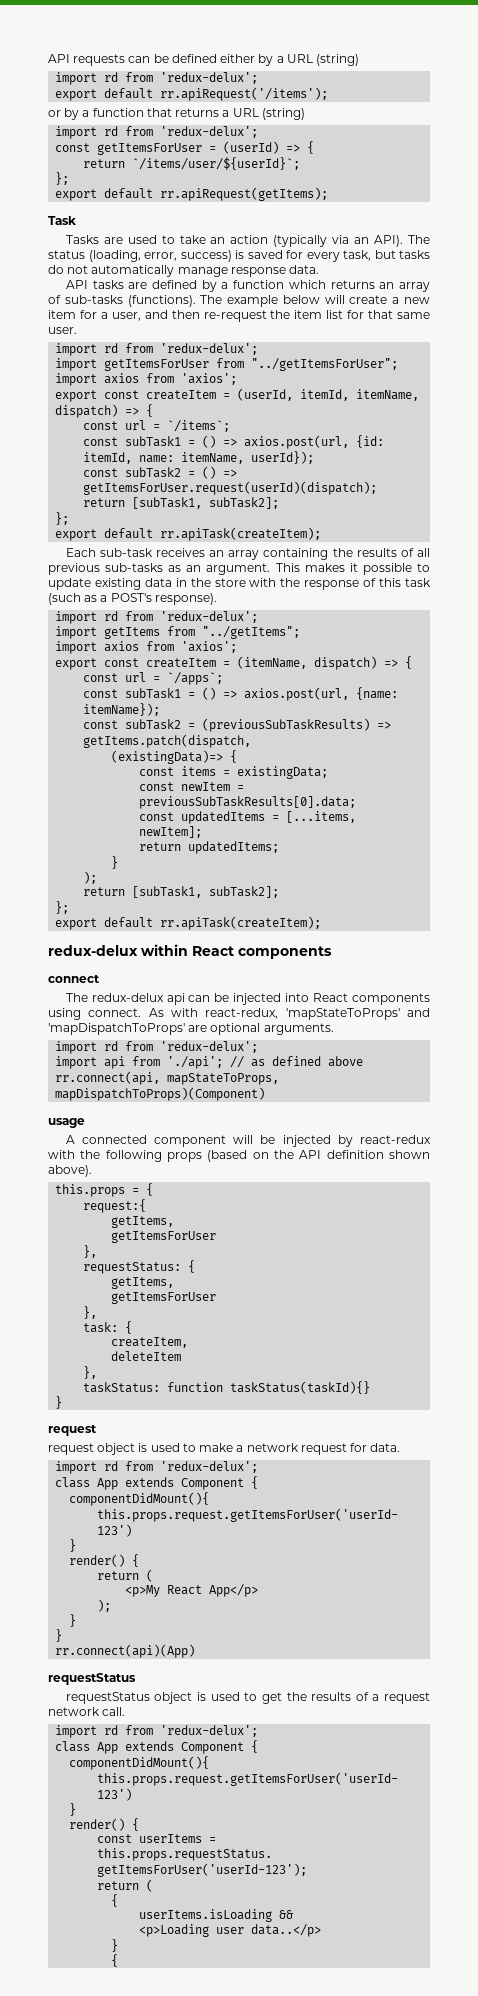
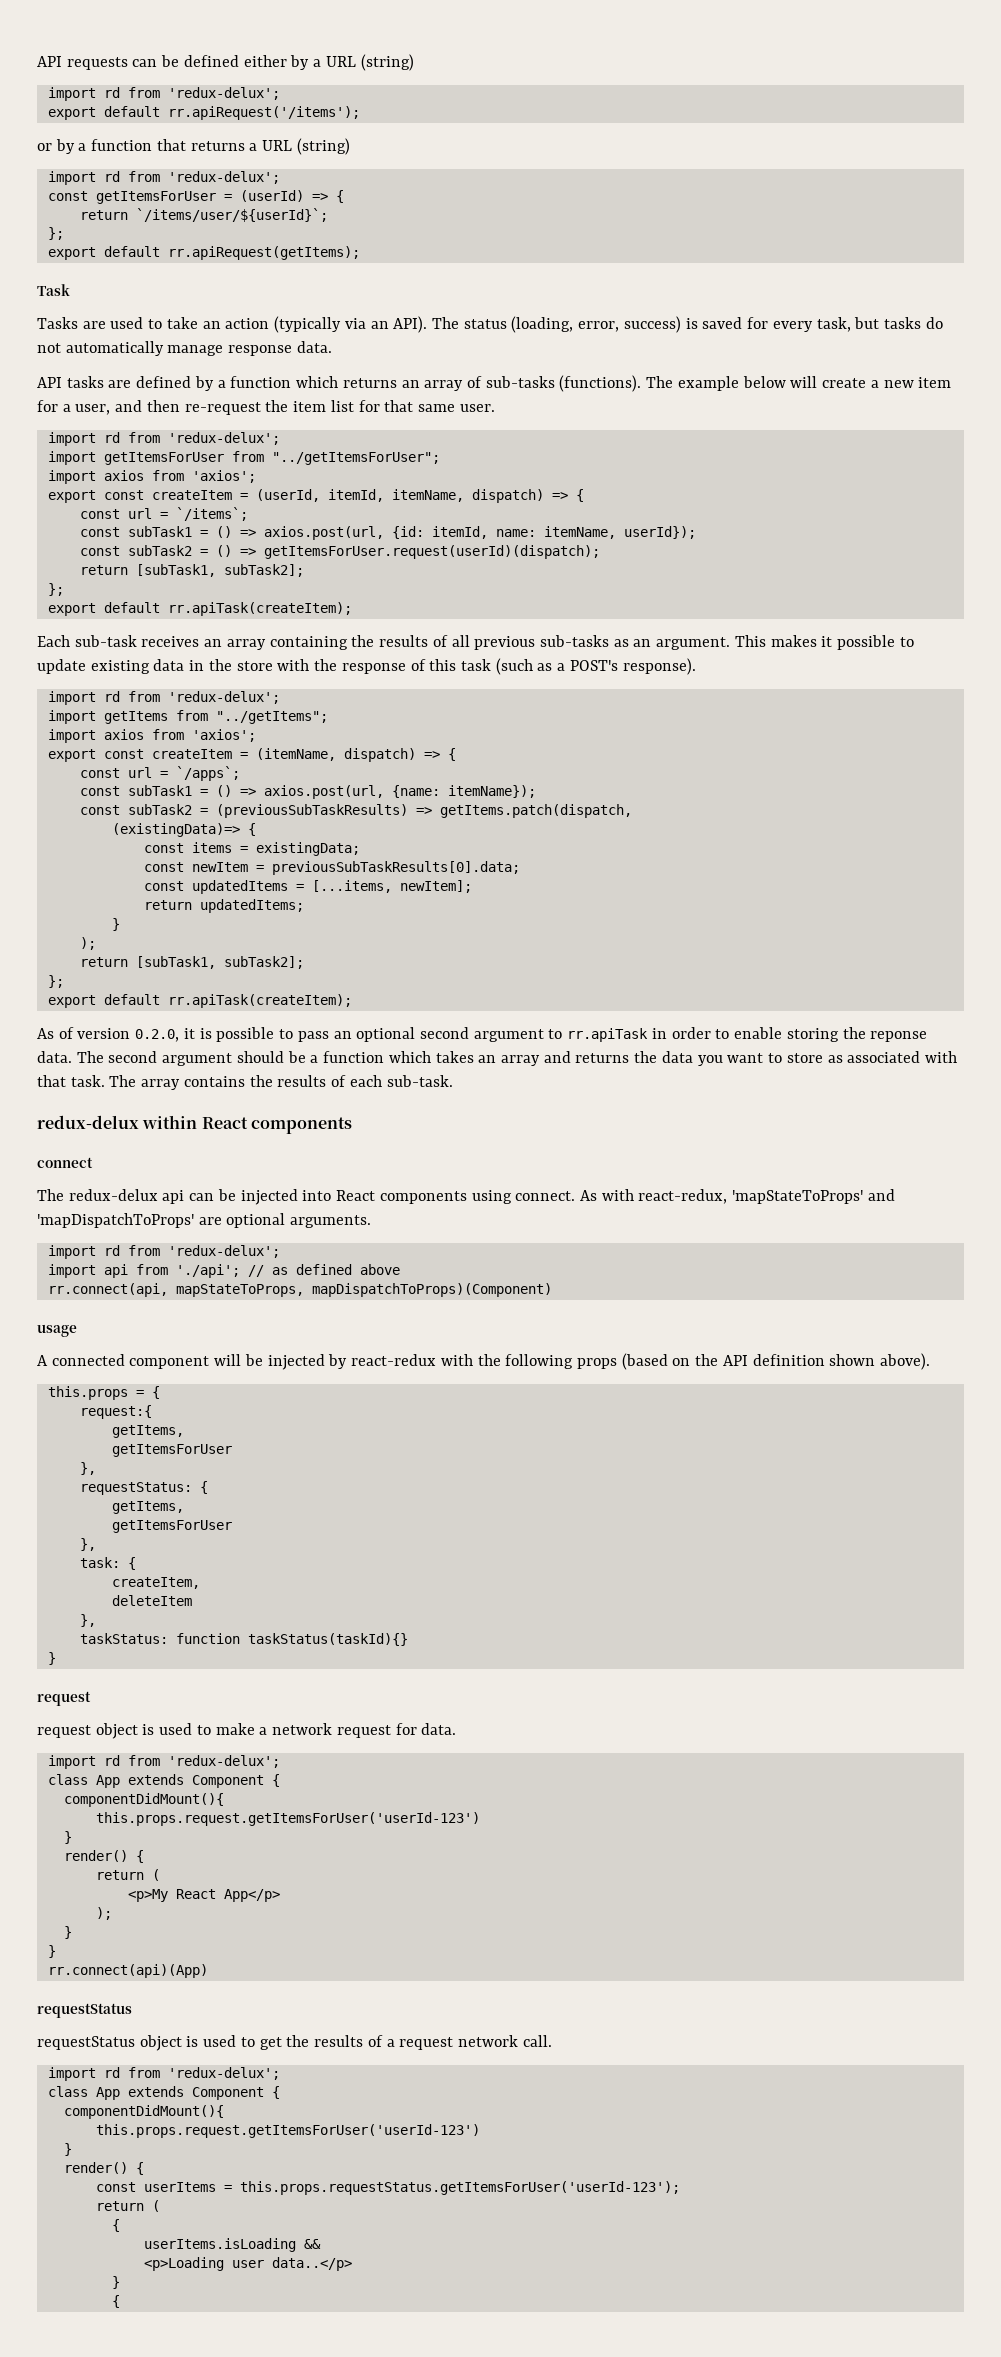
+ As of version 0.2.0, it is possible to pass an optional second argument to rr.apiTask in order to enable storing the reponse data. The second argument should be a function which takes an array and returns the data you want to store as associated with that task. The array contains the results of each sub-task.

